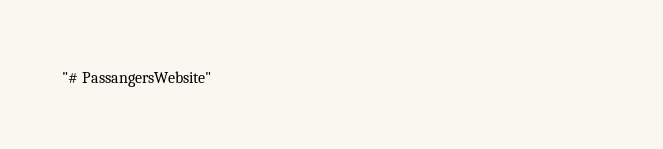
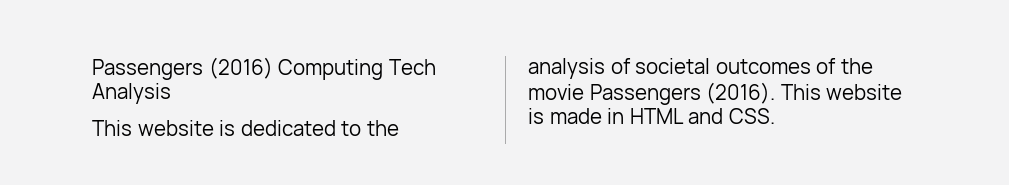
- "# PassangersWebsite"
+ Passengers (2016) Computing Tech Analysis
+ This website is dedicated to the analysis of societal outcomes of the movie Passengers (2016). This website is made in HTML and CSS.

